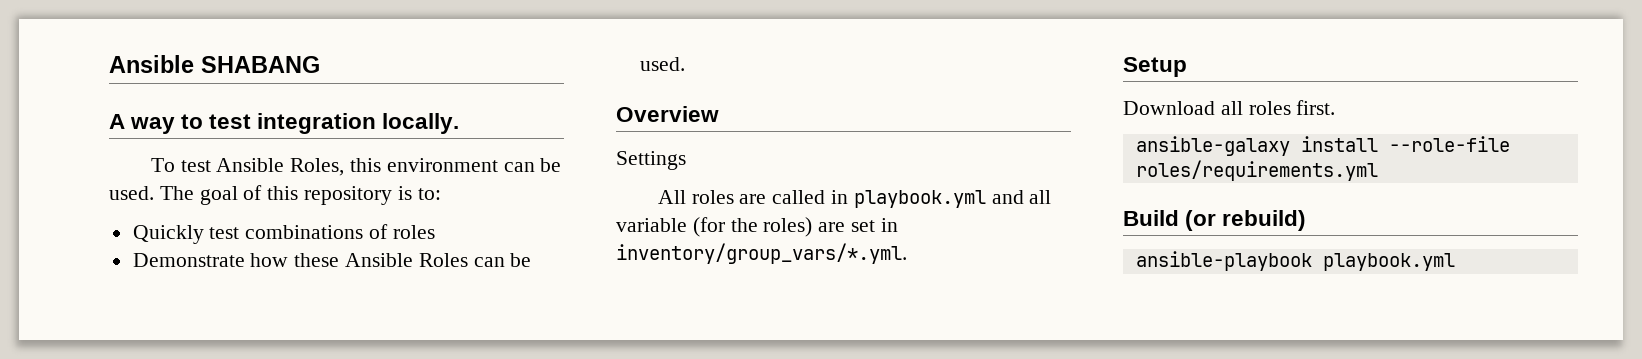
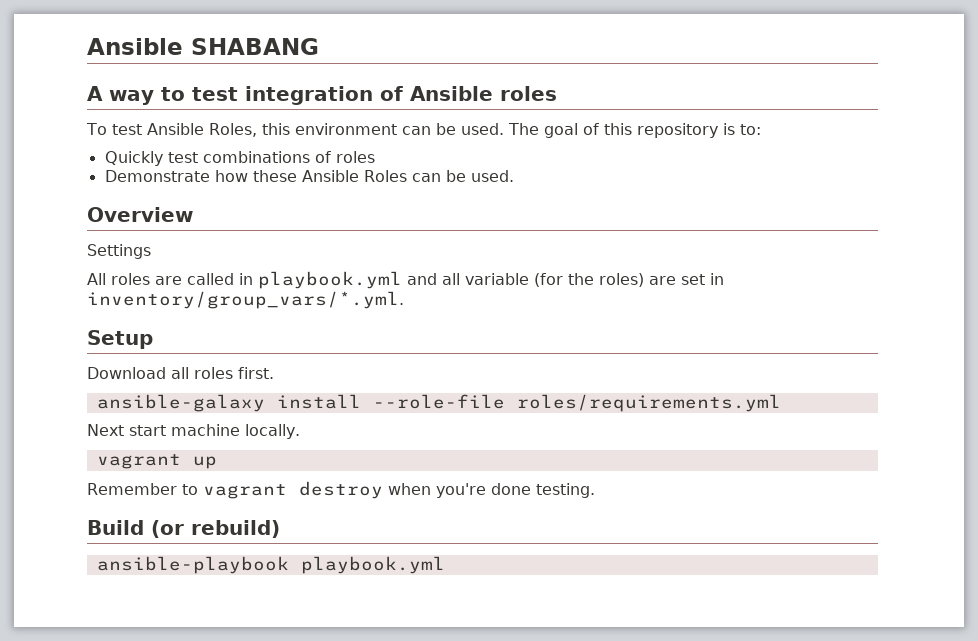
- A way to test integration locally.
+ A way to test integration of Ansible roles
+ Next start machine locally.
+ vagrant up
+ Remember to vagrant destroy when you're done testing.

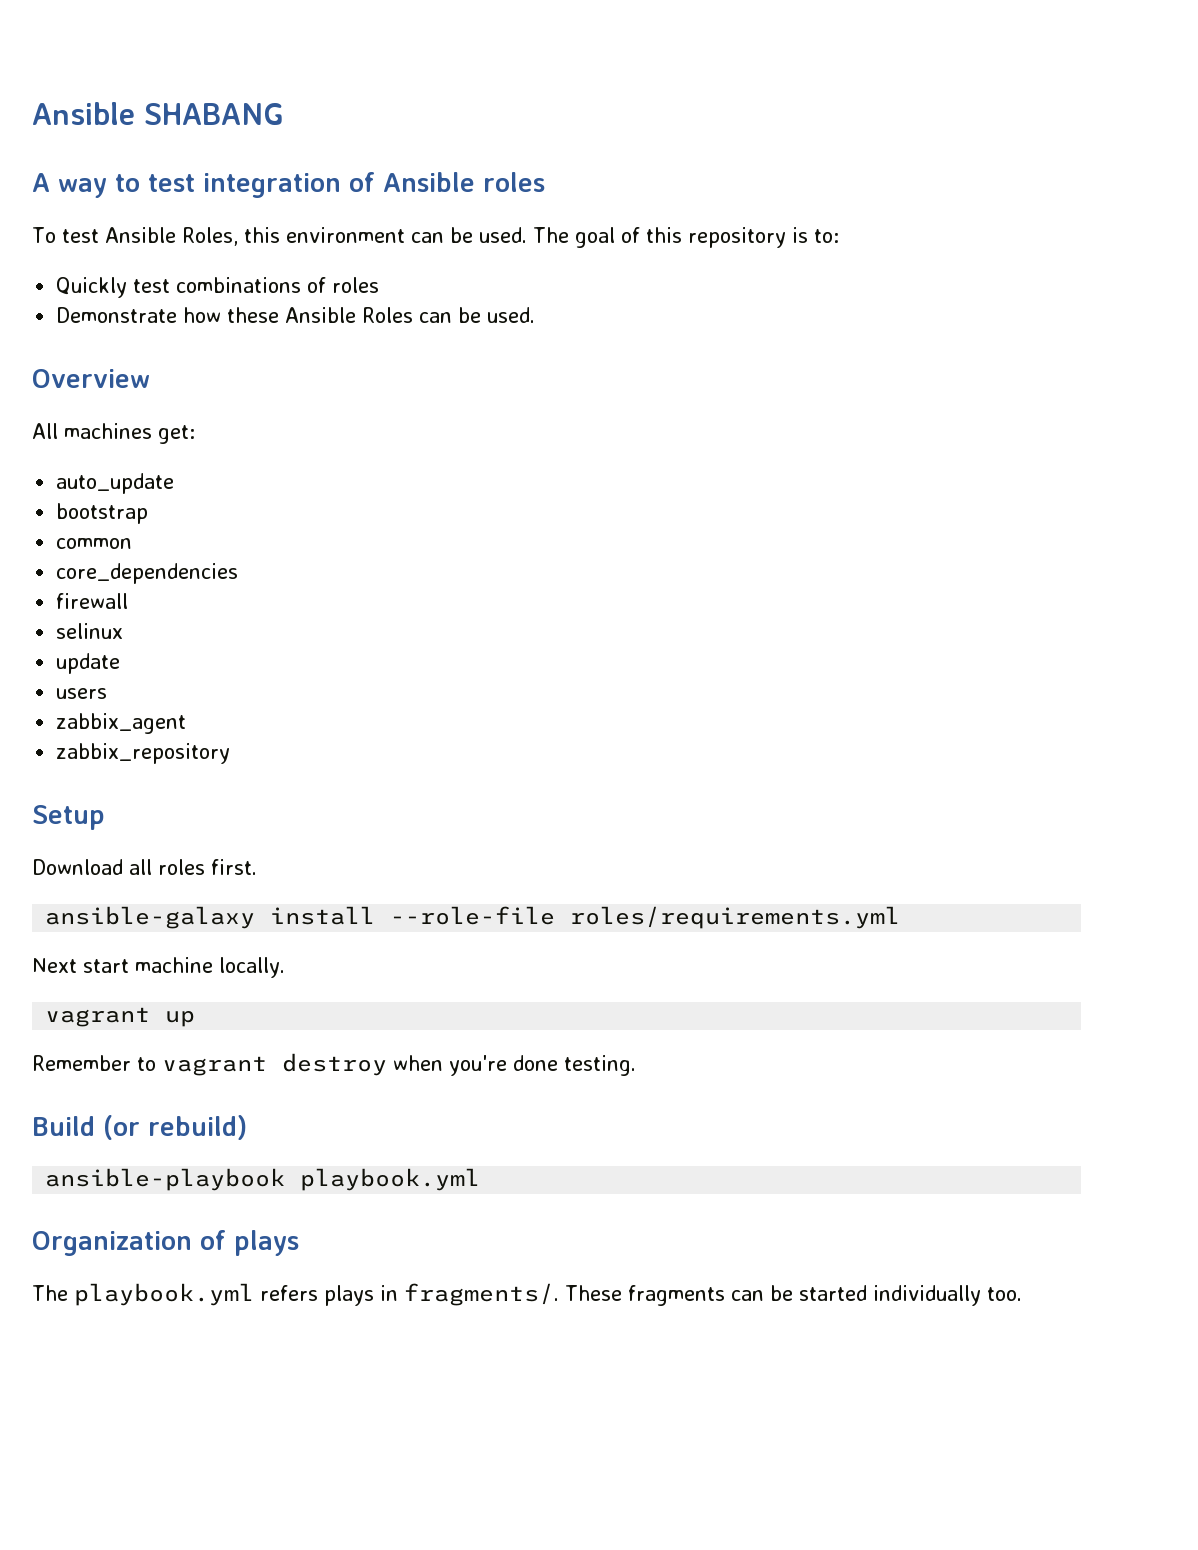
- Settings
- All roles are called in playbook.yml and all variable (for the roles) are set in inventory/group_vars/*.yml.
+ All machines get:
+ auto_update
+ bootstrap
+ common
+ core_dependencies
+ firewall
+ selinux
+ update
+ users
+ zabbix_agent
+ zabbix_repository
+ Organization of plays
+ The playbook.yml refers plays in fragments/. These fragments can be started individually too.

